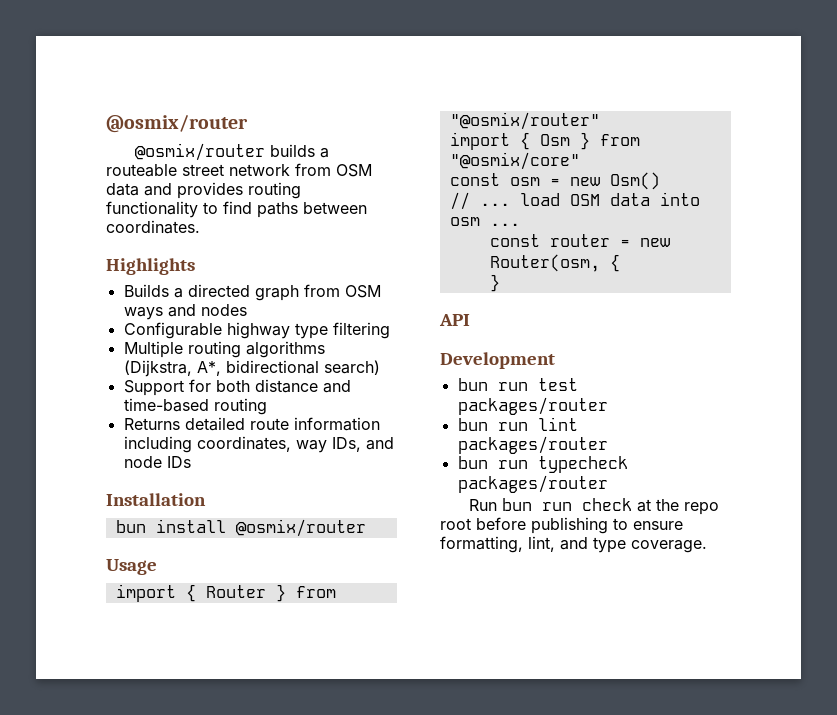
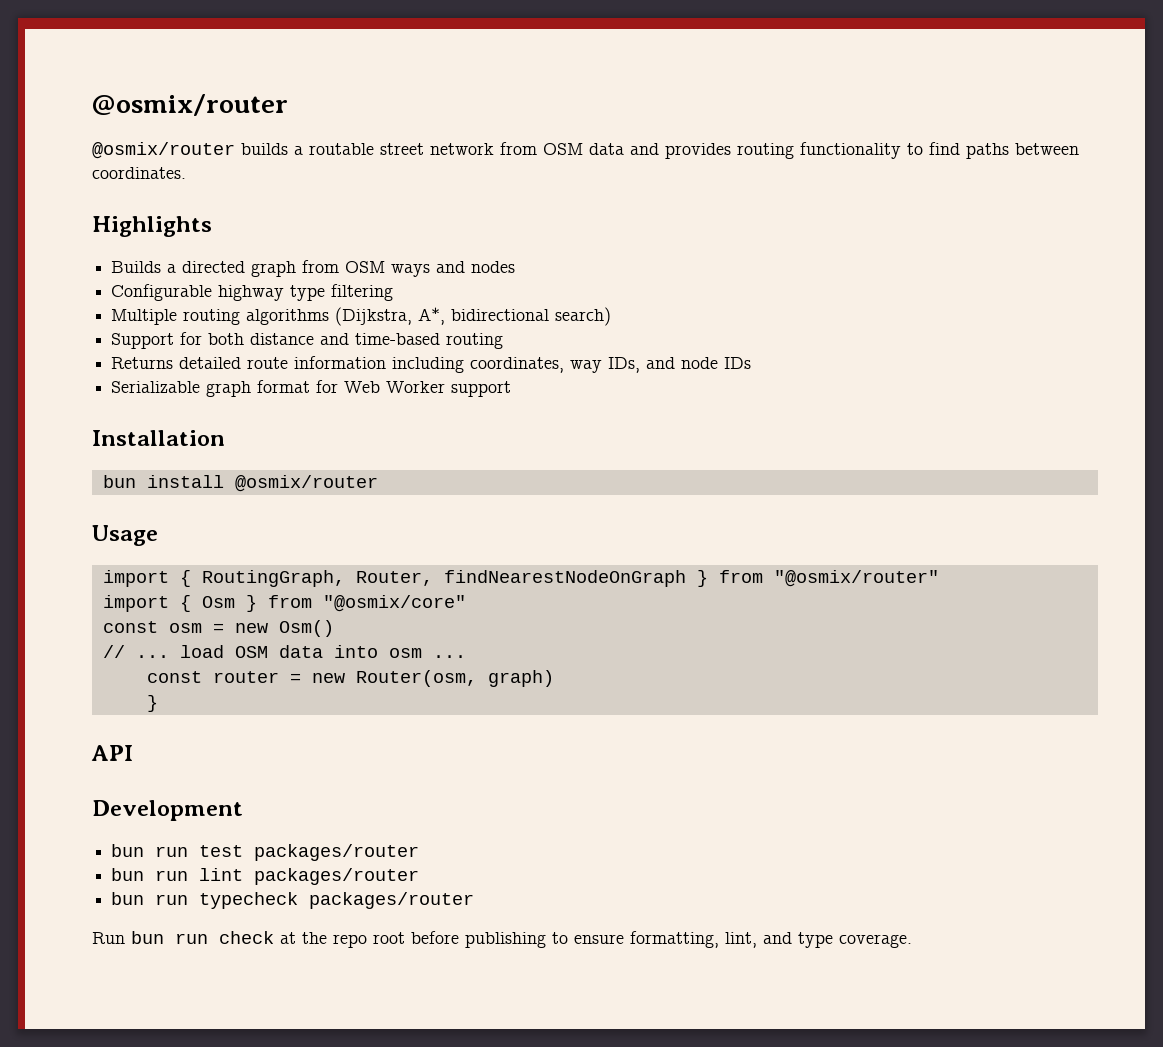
- @osmix/router builds a routeable street network from OSM data and provides routing functionality to find paths between coordinates.
+ @osmix/router builds a routable street network from OSM data and provides routing functionality to find paths between coordinates.
+ Serializable graph format for Web Worker support
- import { Router } from "@osmix/router"
+ import { RoutingGraph, Router, findNearestNodeOnGraph } from "@osmix/router"
- const router = new Router(osm, {
+ const router = new Router(osm, graph)

